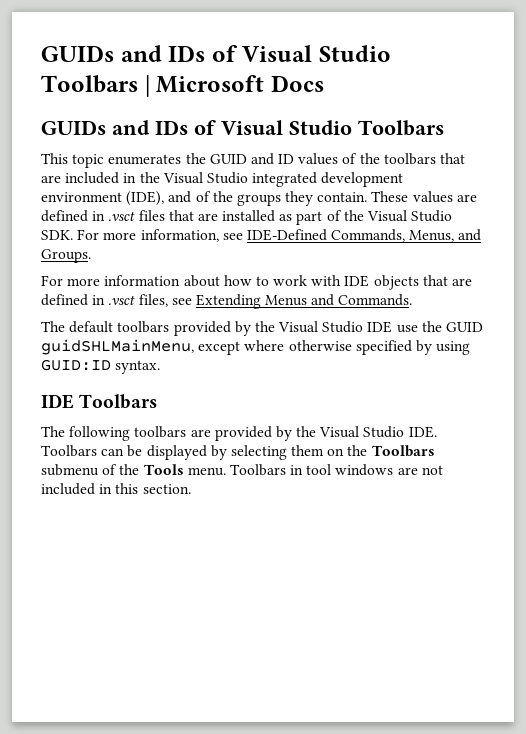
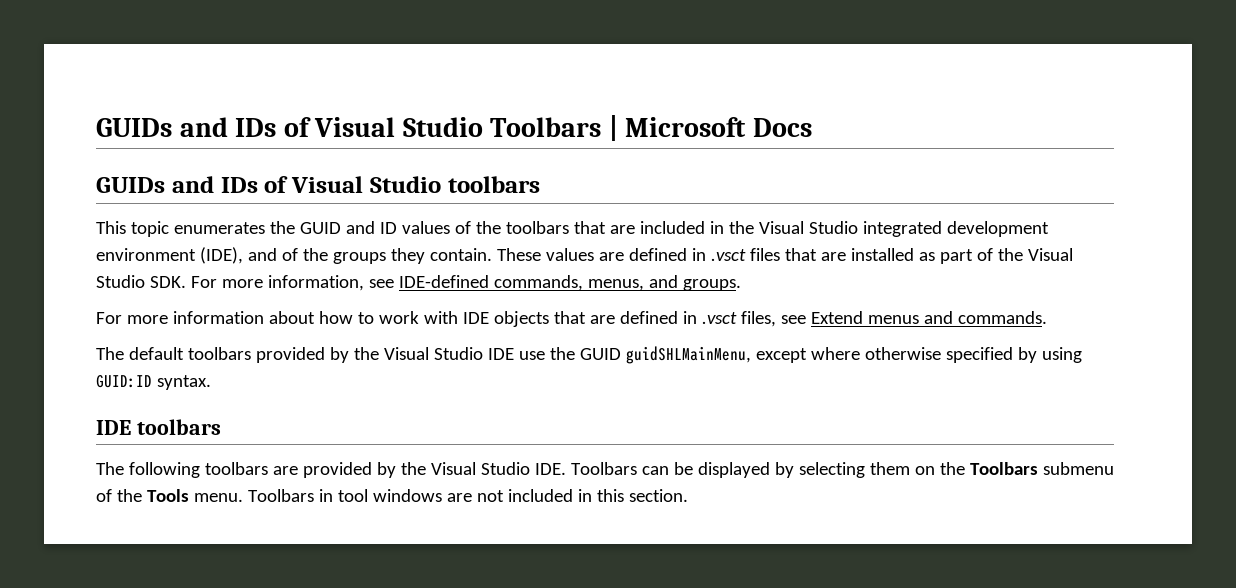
  GUIDs and IDs of Visual Studio Toolbars | Microsoft Docs
- GUIDs and IDs of Visual Studio Toolbars
+ GUIDs and IDs of Visual Studio toolbars
- These values are defined in .vsct files that are installed as part of the Visual Studio SDK. For more information, see IDE-Defined Commands, Menus, and Groups.
+ These values are defined in .vsct files that are installed as part of the Visual Studio SDK. For more information, see IDE-defined commands, menus, and groups.
- For more information about how to work with IDE objects that are defined in .vsct files, see Extending Menus and Commands.
+ For more information about how to work with IDE objects that are defined in .vsct files, see Extend menus and commands.
- IDE Toolbars
+ IDE toolbars

